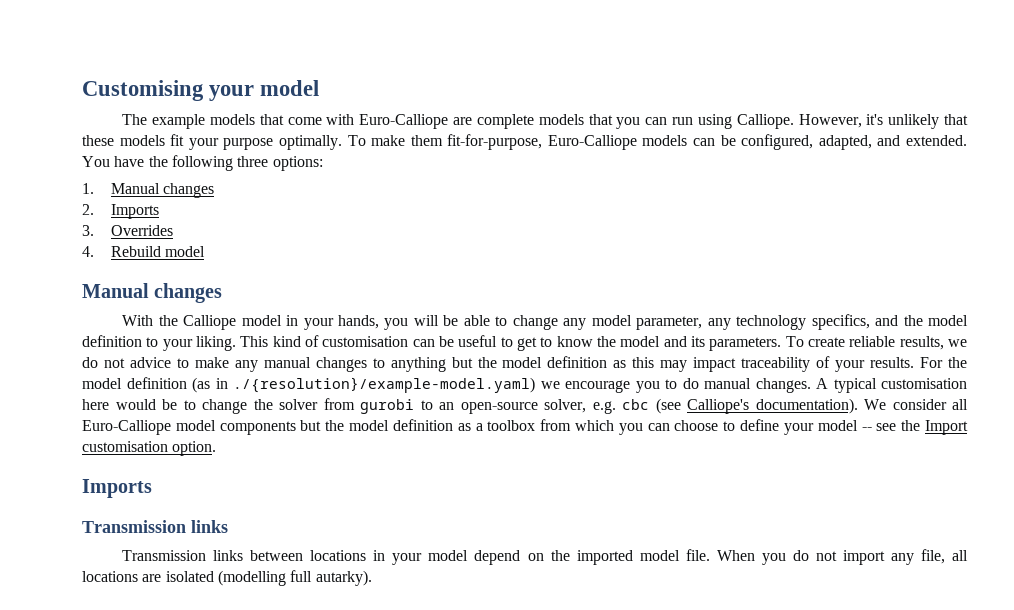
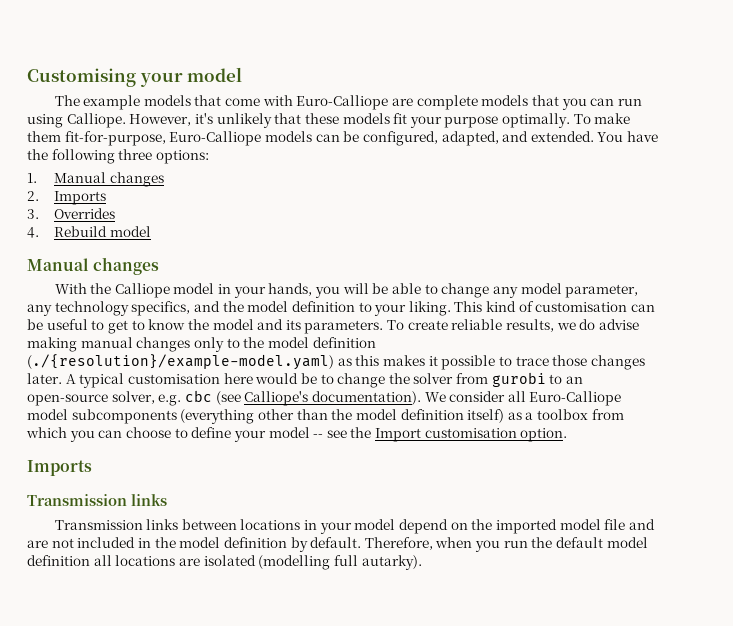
- To create reliable results, we do not advice to make any manual changes to anything but the model definition as this may impact traceability of your results. For the model definition (as in ./{resolution}/example-model.yaml) we encourage you to do manual changes.
+ To create reliable results, we do advise making manual changes only to the model definition (./{resolution}/example-model.yaml) as this makes it possible to trace those changes later.
- We consider all Euro-Calliope model components but the model definition as a toolbox from which you can choose to define your model -- see the Import customisation option.
+ We consider all Euro-Calliope model subcomponents (everything other than the model definition itself) as a toolbox from which you can choose to define your model -- see the Import customisation option.
- Transmission links between locations in your model depend on the imported model file. When you do not import any file, all locations are isolated (modelling full autarky).
+ Transmission links between locations in your model depend on the imported model file and are not included in the model definition by default. Therefore, when you run the default model definition all locations are isolated (modelling full autarky).

